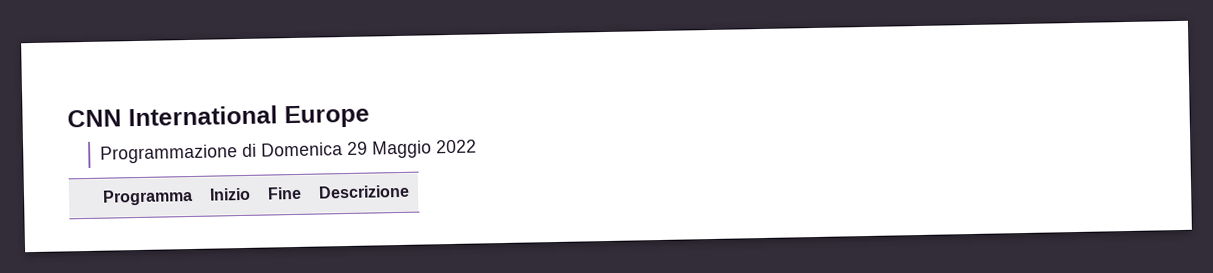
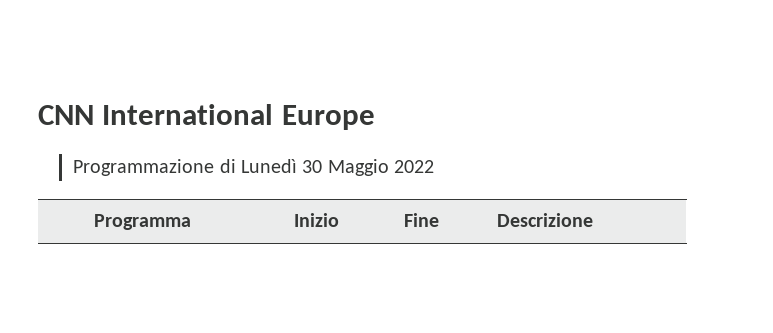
- Programmazione di Domenica 29 Maggio 2022
+ Programmazione di Lunedì 30 Maggio 2022

